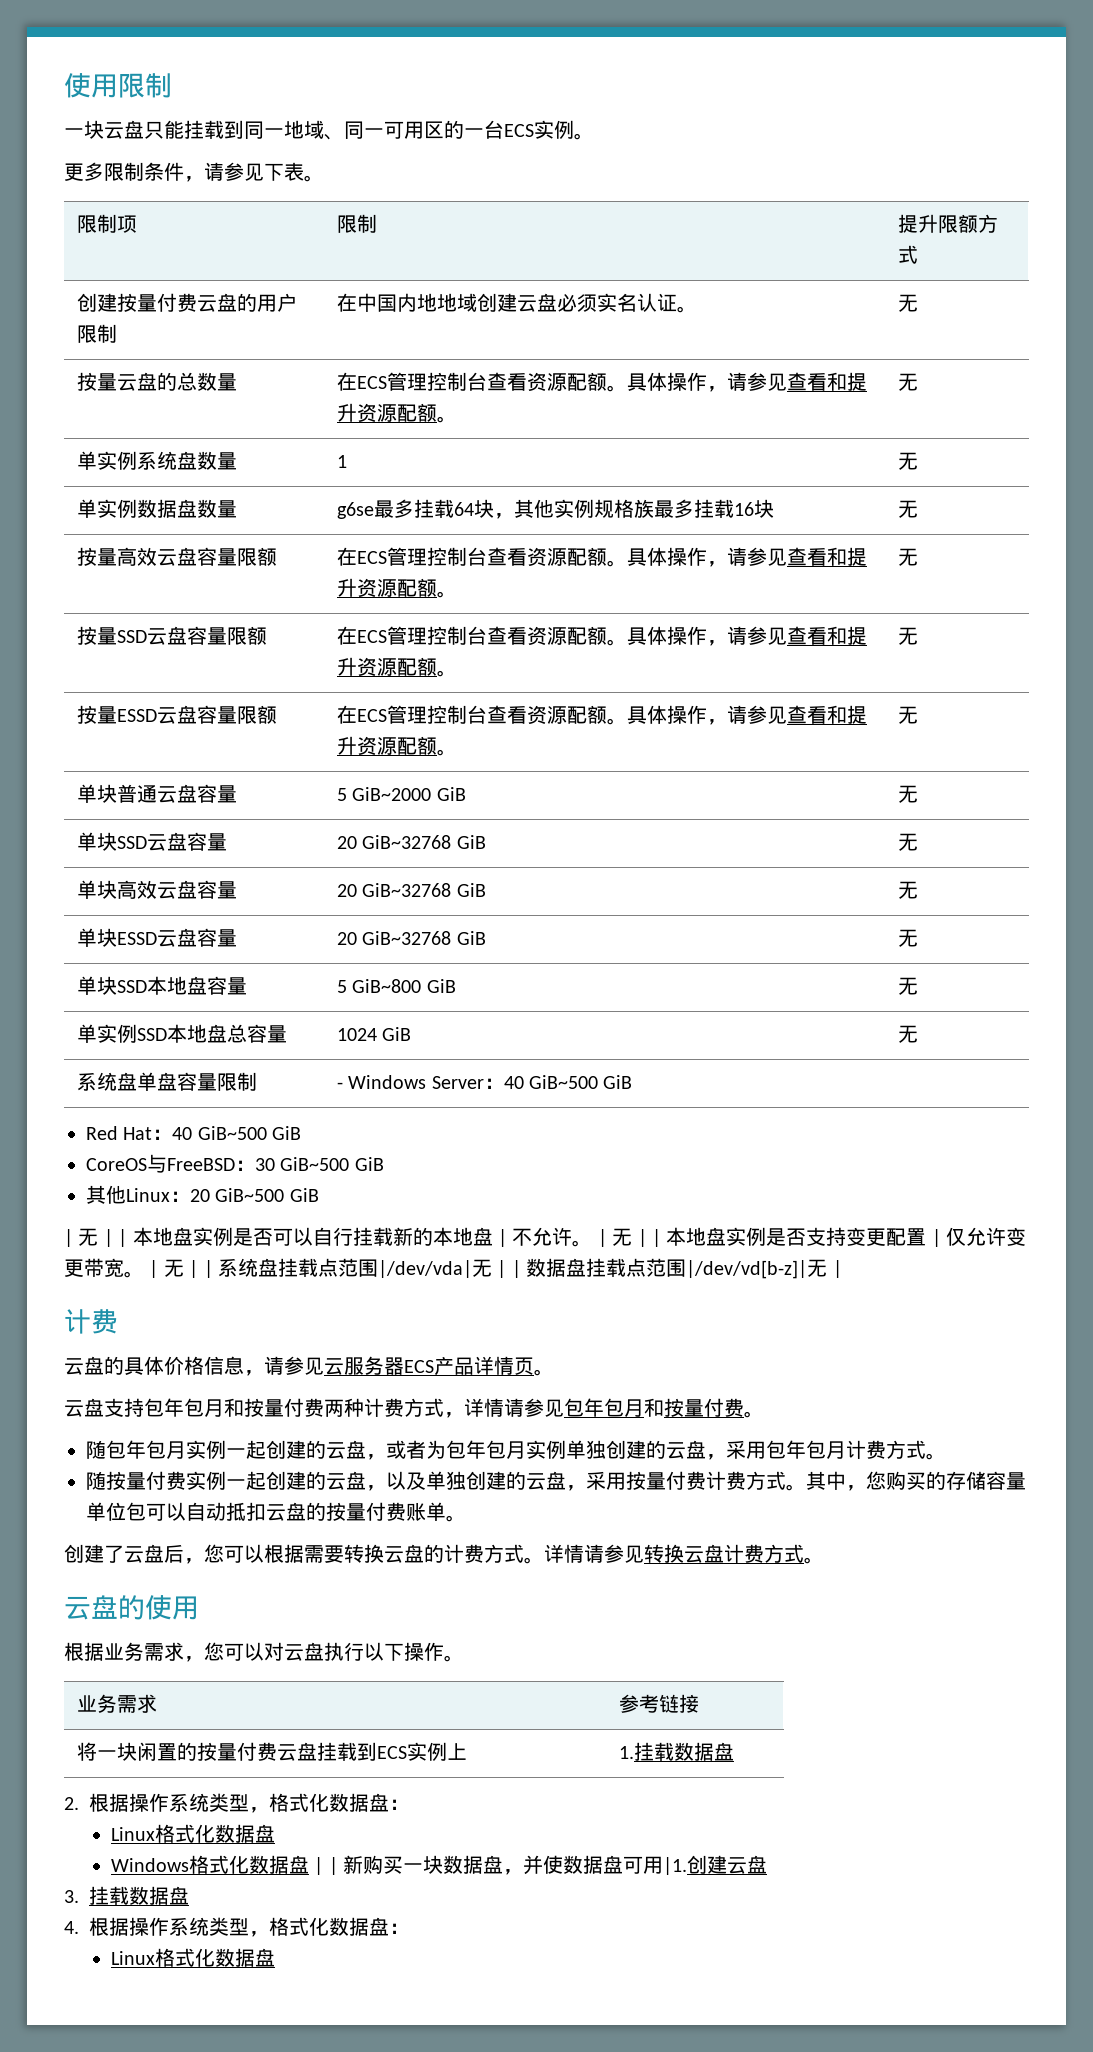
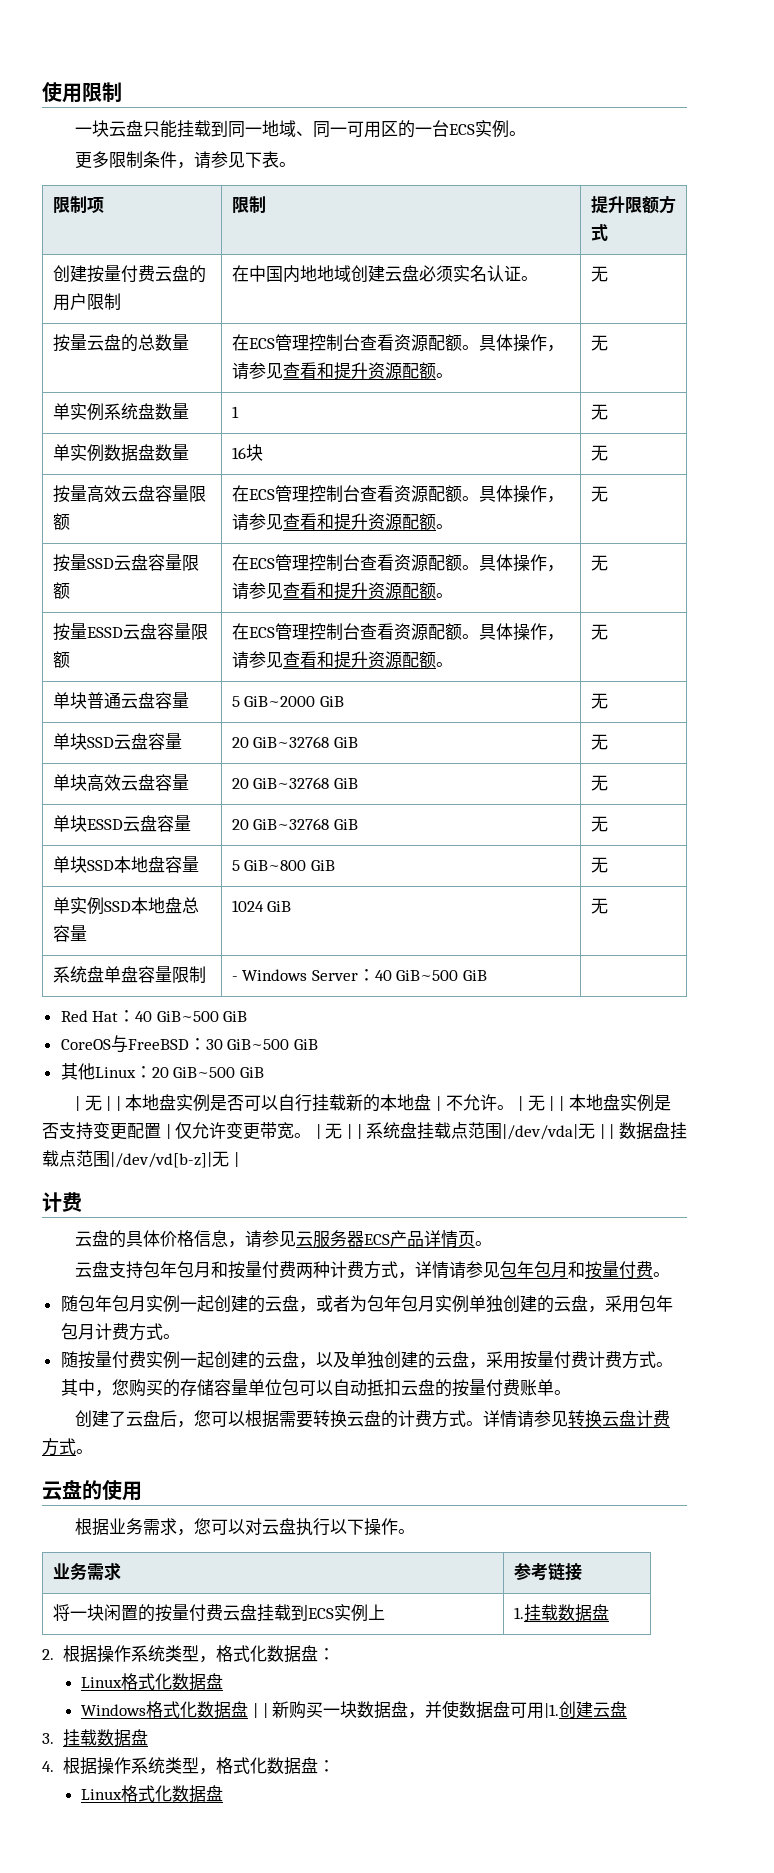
- 单实例数据盘数量 | g6se最多挂载64块，其他实例规格族最多挂载16块 | 无
+ 单实例数据盘数量 | 16块 | 无

